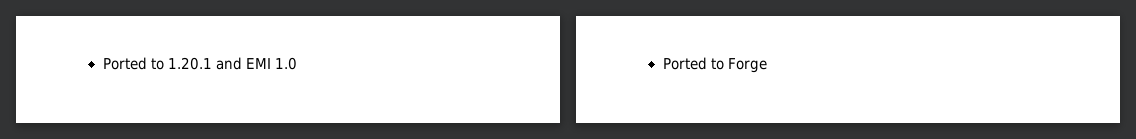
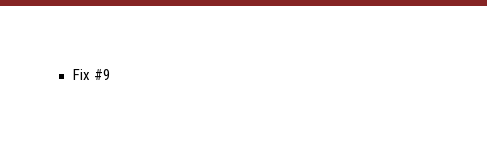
- Ported to 1.20.1 and EMI 1.0
- Ported to Forge
+ Fix #9

